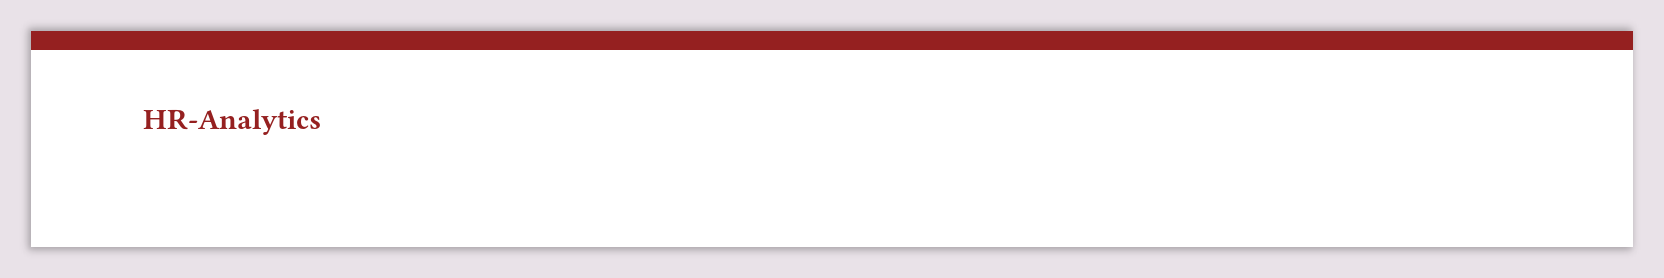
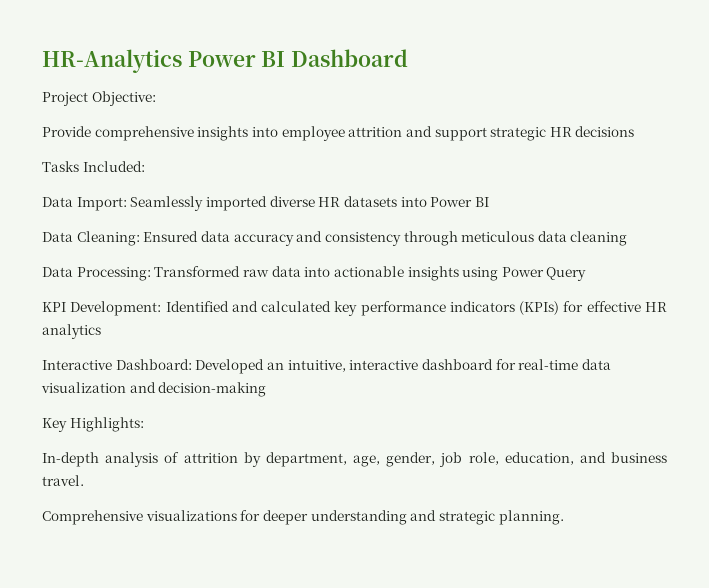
- HR-Analytics
+ HR-Analytics Power BI Dashboard
+ Project Objective:
+ Provide comprehensive insights into employee attrition and support strategic HR decisions
+ Tasks Included:
+ Data Import: Seamlessly imported diverse HR datasets into Power BI
+ Data Cleaning: Ensured data accuracy and consistency through meticulous data cleaning
+ Data Processing: Transformed raw data into actionable insights using Power Query
+ KPI Development: Identified and calculated key performance indicators (KPIs) for effective HR analytics
+ Interactive Dashboard: Developed an intuitive, interactive dashboard for real-time data visualization and decision-making
+ Key Highlights:
+ In-depth analysis of attrition by department, age, gender, job role, education, and business travel.
+ Comprehensive visualizations for deeper understanding and strategic planning.

